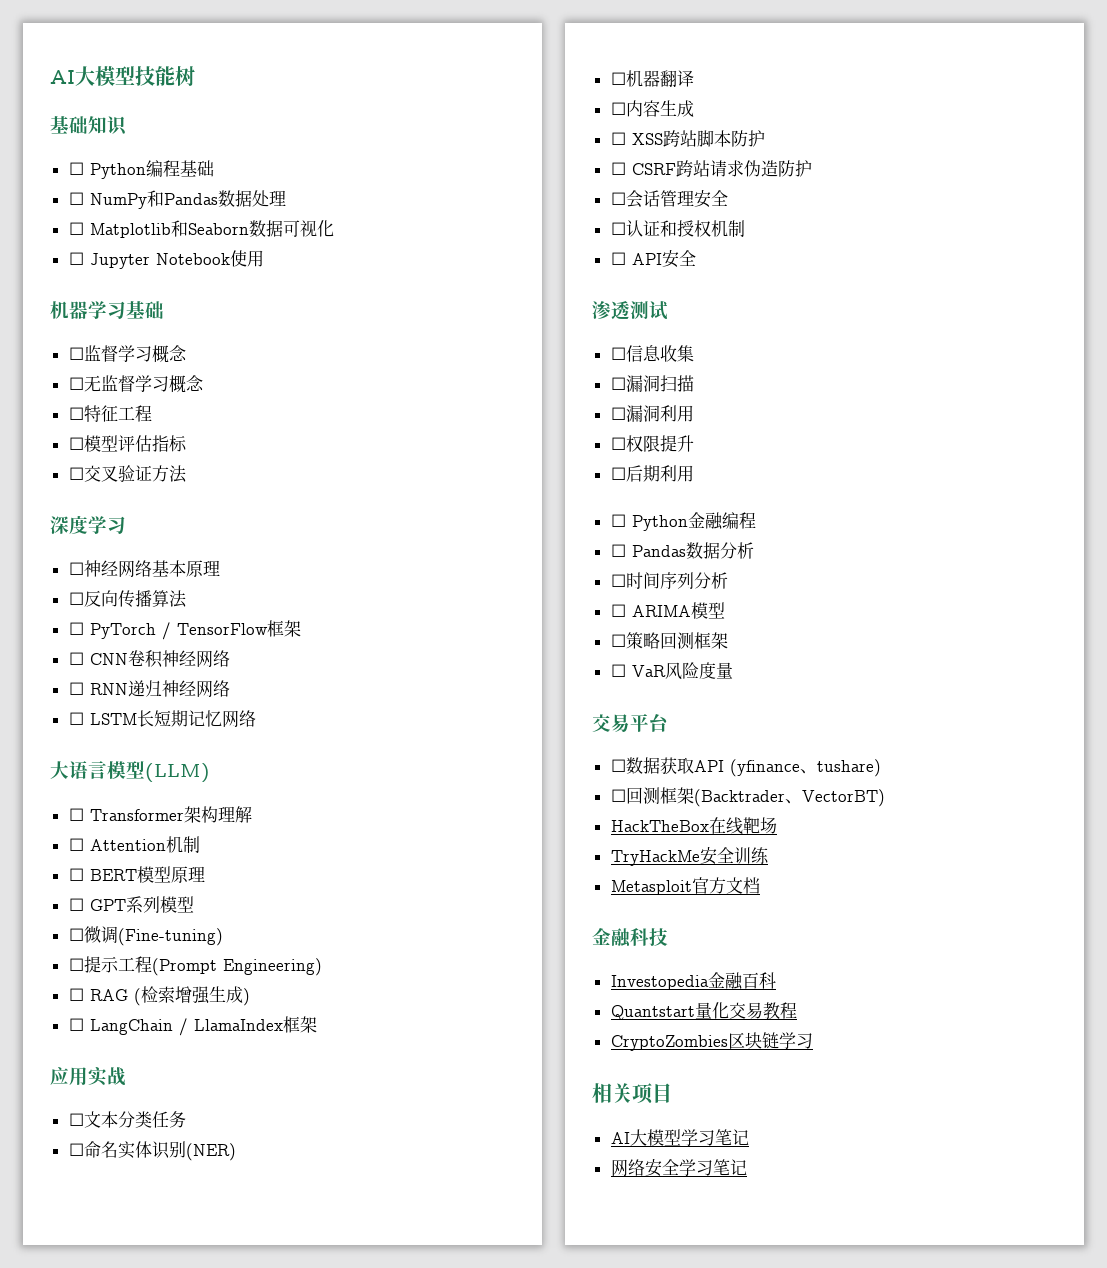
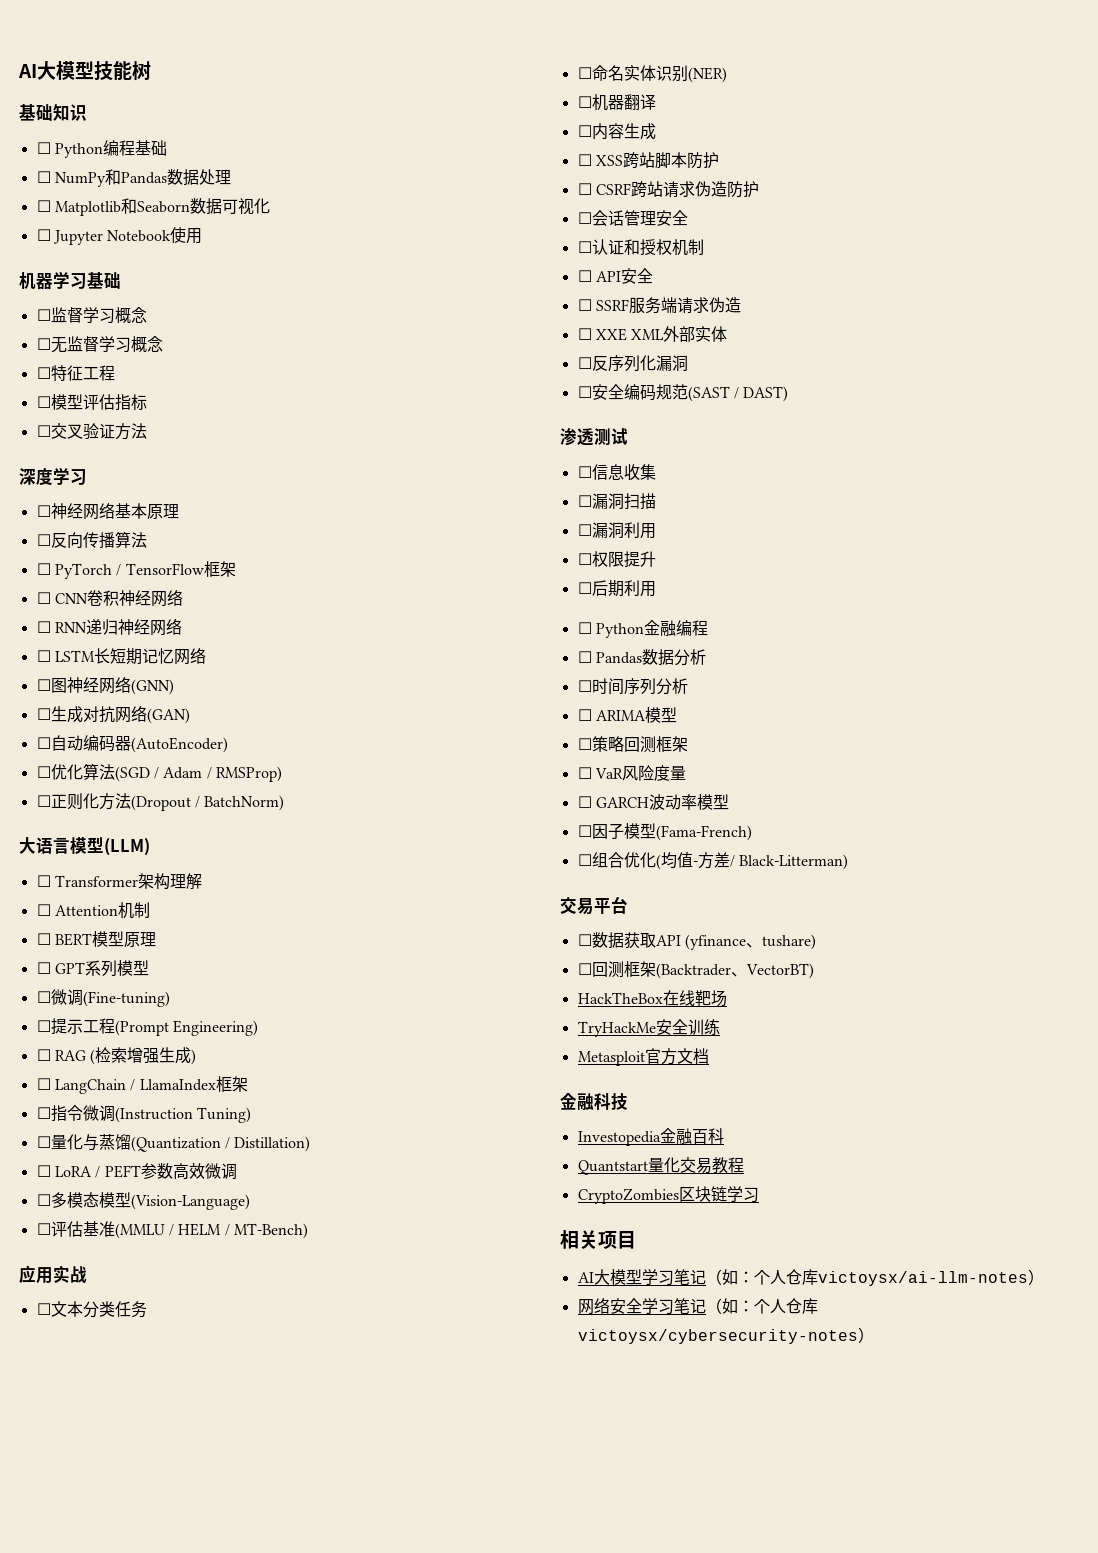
+ ☐图神经网络(GNN)
+ ☐生成对抗网络(GAN)
+ ☐自动编码器(AutoEncoder)
+ ☐优化算法(SGD / Adam / RMSProp)
+ ☐正则化方法(Dropout / BatchNorm)
+ ☐指令微调(Instruction Tuning)
+ ☐量化与蒸馏(Quantization / Distillation)
+ ☐ LoRA / PEFT参数高效微调
+ ☐多模态模型(Vision-Language)
+ ☐评估基准(MMLU / HELM / MT-Bench)
+ ☐ SSRF服务端请求伪造
+ ☐ XXE XML外部实体
+ ☐反序列化漏洞
+ ☐安全编码规范(SAST / DAST)
+ ☐ GARCH波动率模型
+ ☐因子模型(Fama-French)
+ ☐组合优化(均值-方差/ Black-Litterman)
- AI大模型学习笔记
+ AI大模型学习笔记（如：个人仓库victoysx/ai-llm-notes）
- 网络安全学习笔记
+ 网络安全学习笔记（如：个人仓库victoysx/cybersecurity-notes）

